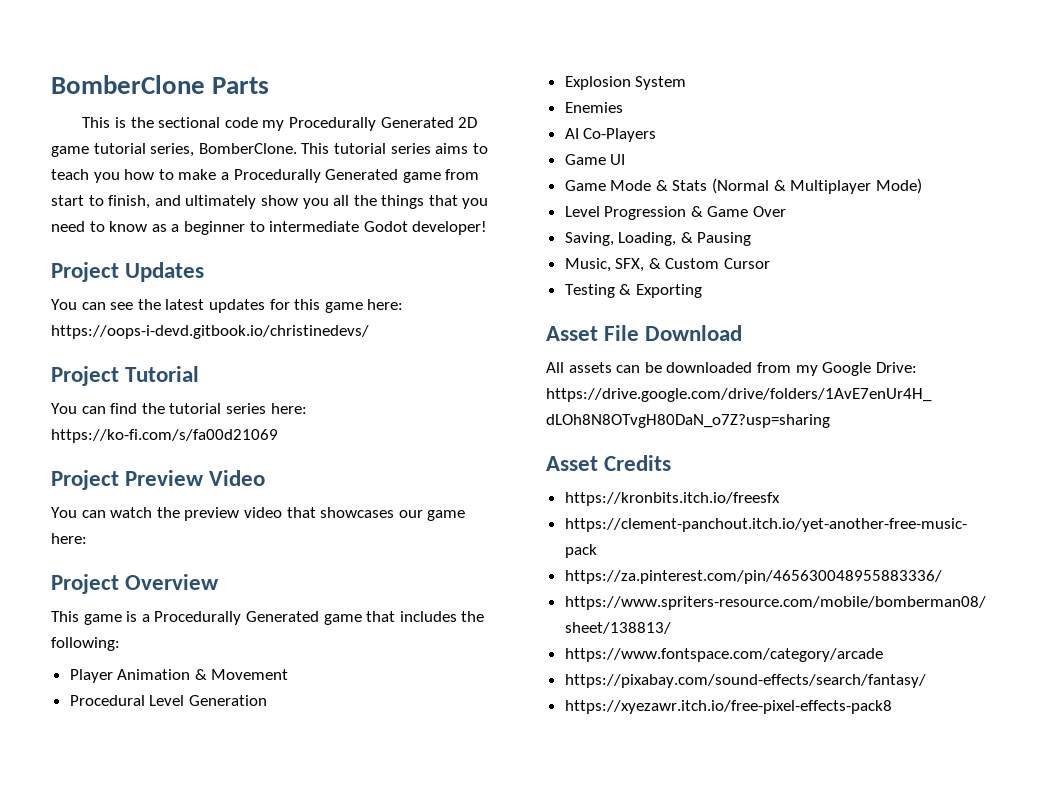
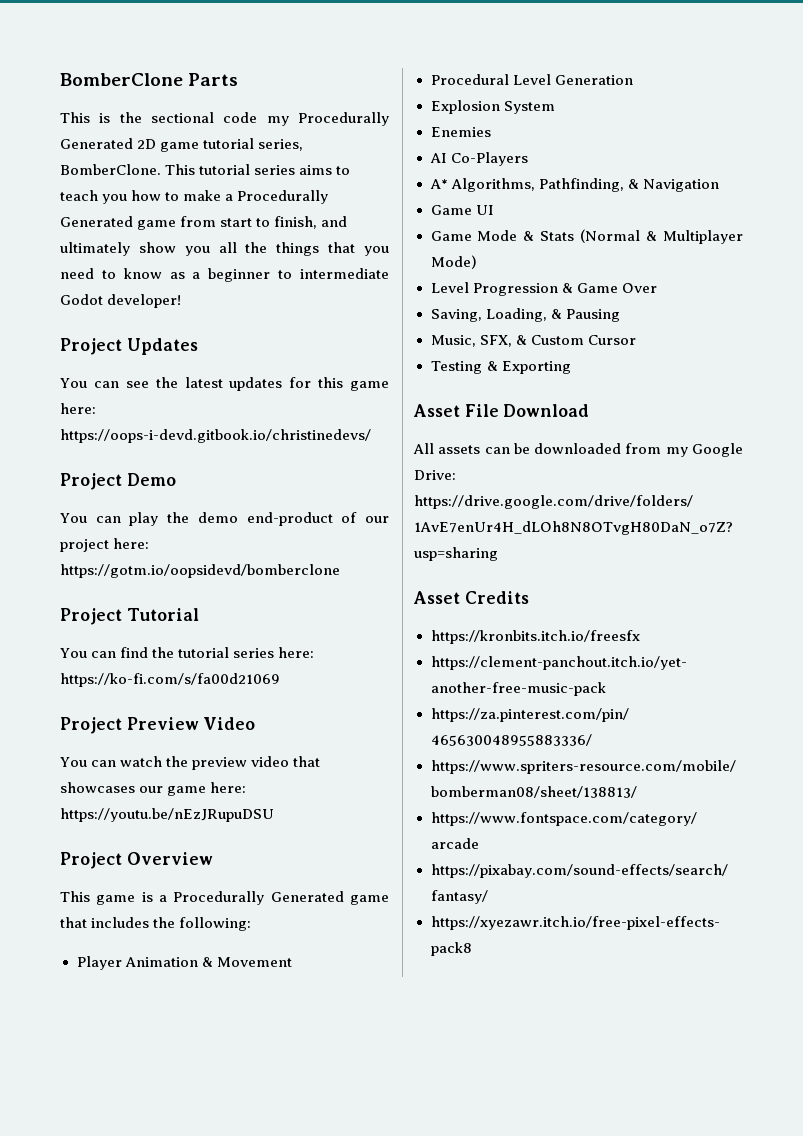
+ Project Demo
+ You can play the demo end-product of our project here: https://gotm.io/oopsidevd/bomberclone
- You can watch the preview video that showcases our game here:
+ You can watch the preview video that showcases our game here: https://youtu.be/nEzJRupuDSU
+ A* Algorithms, Pathfinding, & Navigation

